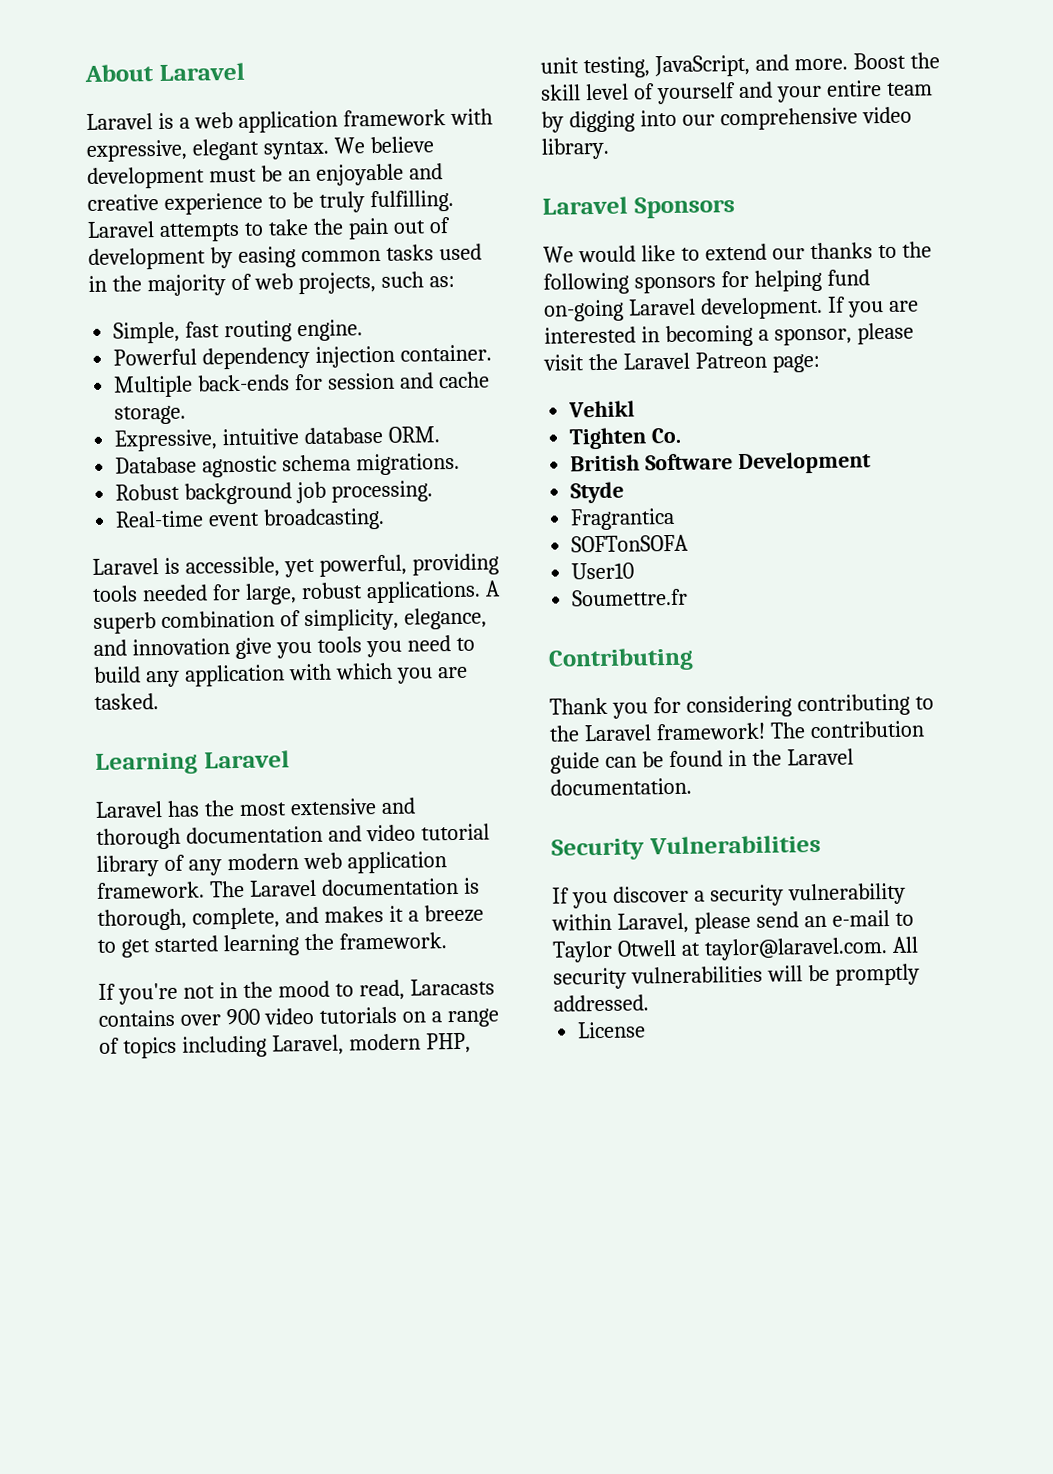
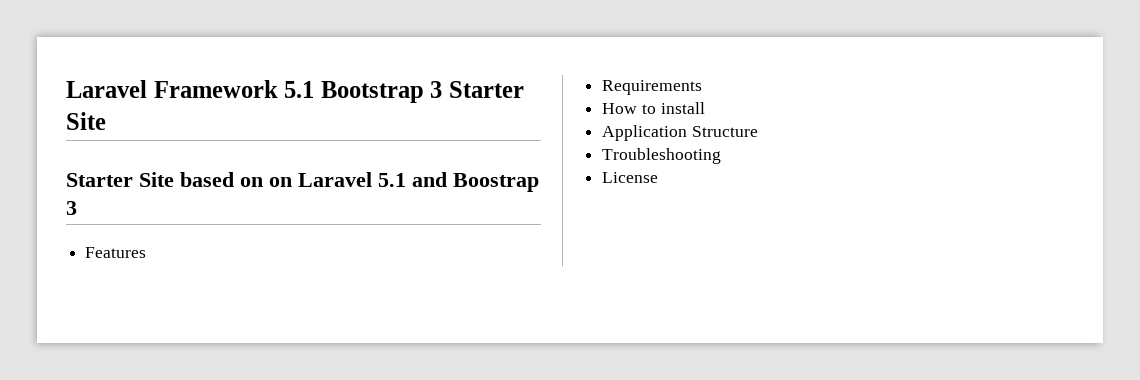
- About Laravel
- Laravel is a web application framework with expressive, elegant syntax. We believe development must be an enjoyable and creative experience to be truly fulfilling. Laravel attempts to take the pain out of development by easing common tasks used in the majority of web projects, such as:
- Simple, fast routing engine.
- Powerful dependency injection container.
- Multiple back-ends for session and cache storage.
- Expressive, intuitive database ORM.
- Database agnostic schema migrations.
- Robust background job processing.
- Real-time event broadcasting.
- Laravel is accessible, yet powerful, providing tools needed for large, robust applications. A superb combination of simplicity, elegance, and innovation give you tools you need to build any application with which you are tasked.
- Learning Laravel
- Laravel has the most extensive and thorough documentation and video tutorial library of any modern web application framework. The Laravel documentation is thorough, complete, and makes it a breeze to get started learning the framework.
- If you're not in the mood to read, Laracasts contains over 900 video tutorials on a range of topics including Laravel, modern PHP, unit testing, JavaScript, and more. Boost the skill level of yourself and your entire team by digging into our comprehensive video library.
- Laravel Sponsors
- We would like to extend our thanks to the following sponsors for helping fund on-going Laravel development. If you are interested in becoming a sponsor, please visit the Laravel Patreon page:
- Vehikl
- Tighten Co.
- British Software Development
- Styde
- Fragrantica
- SOFTonSOFA
- User10
- Soumettre.fr
- Contributing
- Thank you for considering contributing to the Laravel framework! The contribution guide can be found in the Laravel documentation.
- Security Vulnerabilities
- If you discover a security vulnerability within Laravel, please send an e-mail to Taylor Otwell at taylor@laravel.com. All security vulnerabilities will be promptly addressed.
+ Laravel Framework 5.1 Bootstrap 3 Starter Site
+ Starter Site based on on Laravel 5.1 and Boostrap 3
+ Features
+ Requirements
+ How to install
+ Application Structure
+ Troubleshooting

